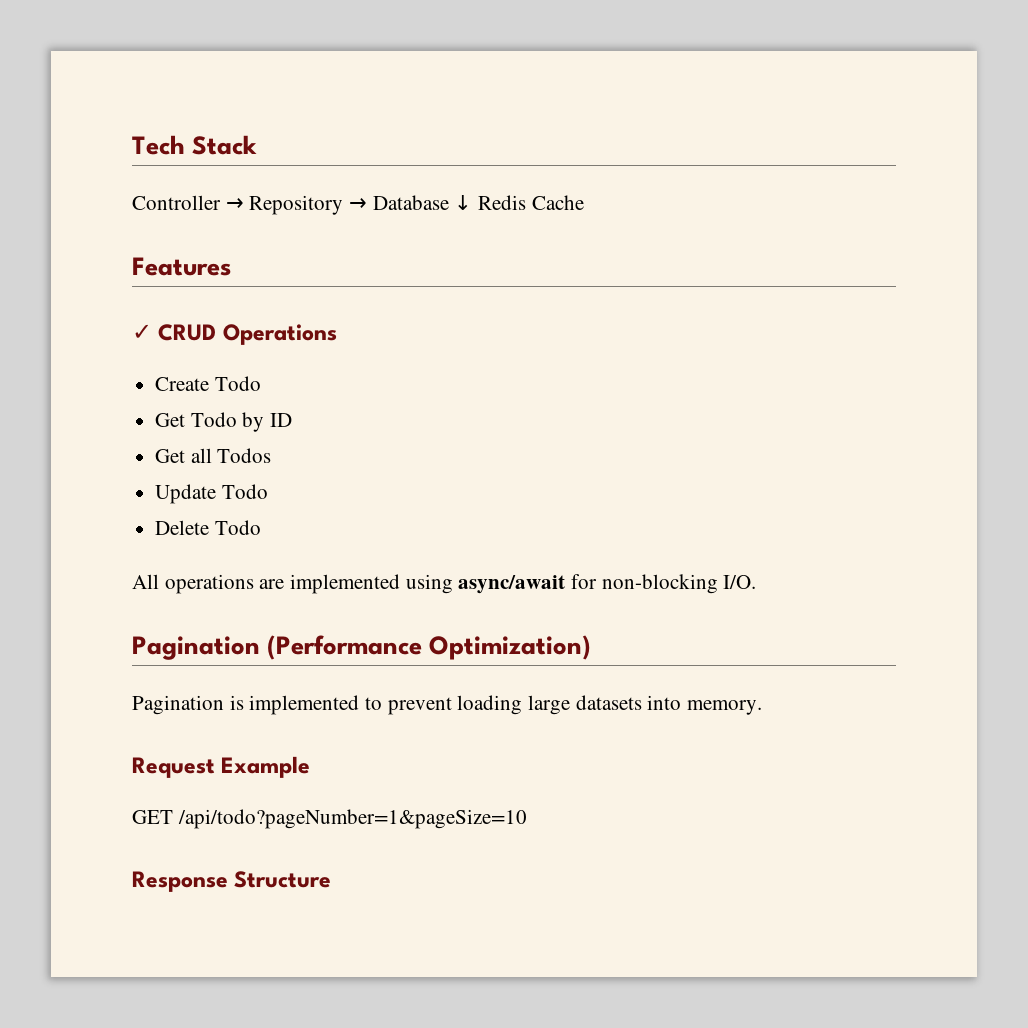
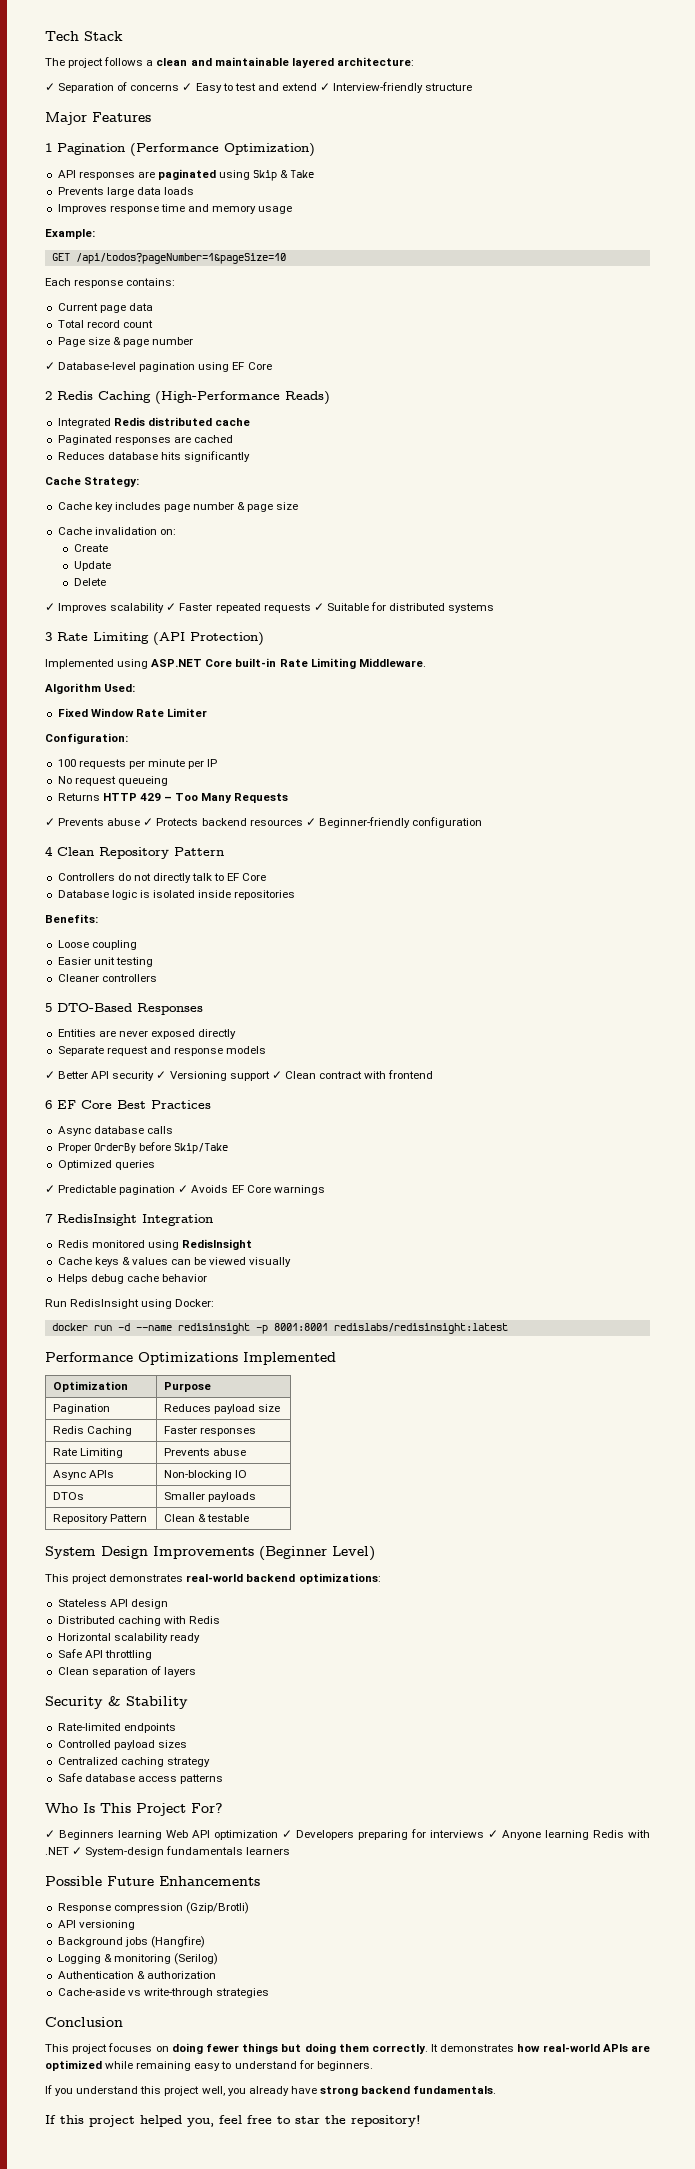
- Controller → Repository → Database ↓ Redis Cache
- Features
- ✓ CRUD Operations
- Create Todo
- Get Todo by ID
- Get all Todos
- Update Todo
- Delete Todo
- All operations are implemented using async/await for non-blocking I/O.
- Pagination (Performance Optimization)
- Pagination is implemented to prevent loading large datasets into memory.
- Request Example
- GET /api/todo?pageNumber=1&pageSize=10
- Response Structure
+ The project follows a clean and maintainable layered architecture:
+ ✓ Separation of concerns ✓ Easy to test and extend ✓ Interview‑friendly structure
+ Major Features
+ 1 Pagination (Performance Optimization)
+ API responses are paginated using Skip & Take
+ Prevents large data loads
+ Improves response time and memory usage
+ Example:
+ GET /api/todos?pageNumber=1&pageSize=10
+ Each response contains:
+ Current page data
+ Total record count
+ Page size & page number
+ ✓ Database‑level pagination using EF Core
+ 2 Redis Caching (High‑Performance Reads)
+ Integrated Redis distributed cache
+ Paginated responses are cached
+ Reduces database hits significantly
+ Cache Strategy:
+ Cache key includes page number & page size
+ Cache invalidation on:
+ Create
+ Update
+ Delete
+ ✓ Improves scalability ✓ Faster repeated requests ✓ Suitable for distributed systems
+ 3 Rate Limiting (API Protection)
+ Implemented using ASP.NET Core built‑in Rate Limiting Middleware.
+ Algorithm Used:
+ Fixed Window Rate Limiter
+ Configuration:
+ 100 requests per minute per IP
+ No request queueing
+ Returns HTTP 429 – Too Many Requests
+ ✓ Prevents abuse ✓ Protects backend resources ✓ Beginner‑friendly configuration
+ 4 Clean Repository Pattern
+ Controllers do not directly talk to EF Core
+ Database logic is isolated inside repositories
+ Benefits:
+ Loose coupling
+ Easier unit testing
+ Cleaner controllers
+ 5 DTO‑Based Responses
+ Entities are never exposed directly
+ Separate request and response models
+ ✓ Better API security ✓ Versioning support ✓ Clean contract with frontend
+ 6 EF Core Best Practices
+ Async database calls
+ Proper OrderBy before Skip/Take
+ Optimized queries
+ ✓ Predictable pagination ✓ Avoids EF Core warnings
+ 7 RedisInsight Integration
+ Redis monitored using RedisInsight
+ Cache keys & values can be viewed visually
+ Helps debug cache behavior
+ Run RedisInsight using Docker:
+ docker run -d --name redisinsight -p 8001:8001 redislabs/redisinsight:latest
+ Performance Optimizations Implemented
+ Optimization | Purpose
+ Pagination | Reduces payload size
+ Redis Caching | Faster responses
+ Rate Limiting | Prevents abuse
+ Async APIs | Non‑blocking IO
+ DTOs | Smaller payloads
+ Repository Pattern | Clean & testable
+ System Design Improvements (Beginner Level)
+ This project demonstrates real‑world backend optimizations:
+ Stateless API design
+ Distributed caching with Redis
+ Horizontal scalability ready
+ Safe API throttling
+ Clean separation of layers
+ Security & Stability
+ Rate‑limited endpoints
+ Controlled payload sizes
+ Centralized caching strategy
+ Safe database access patterns
+ Who Is This Project For?
+ ✓ Beginners learning Web API optimization ✓ Developers preparing for interviews ✓ Anyone learning Redis with .NET ✓ System‑design fundamentals learners
+ Possible Future Enhancements
+ Response compression (Gzip/Brotli)
+ API versioning
+ Background jobs (Hangfire)
+ Logging & monitoring (Serilog)
+ Authentication & authorization
+ Cache‑aside vs write‑through strategies
+ Conclusion
+ This project focuses on doing fewer things but doing them correctly. It demonstrates how real‑world APIs are optimized while remaining easy to understand for beginners.
+ If you understand this project well, you already have strong backend fundamentals.
+ If this project helped you, feel free to star the repository!

